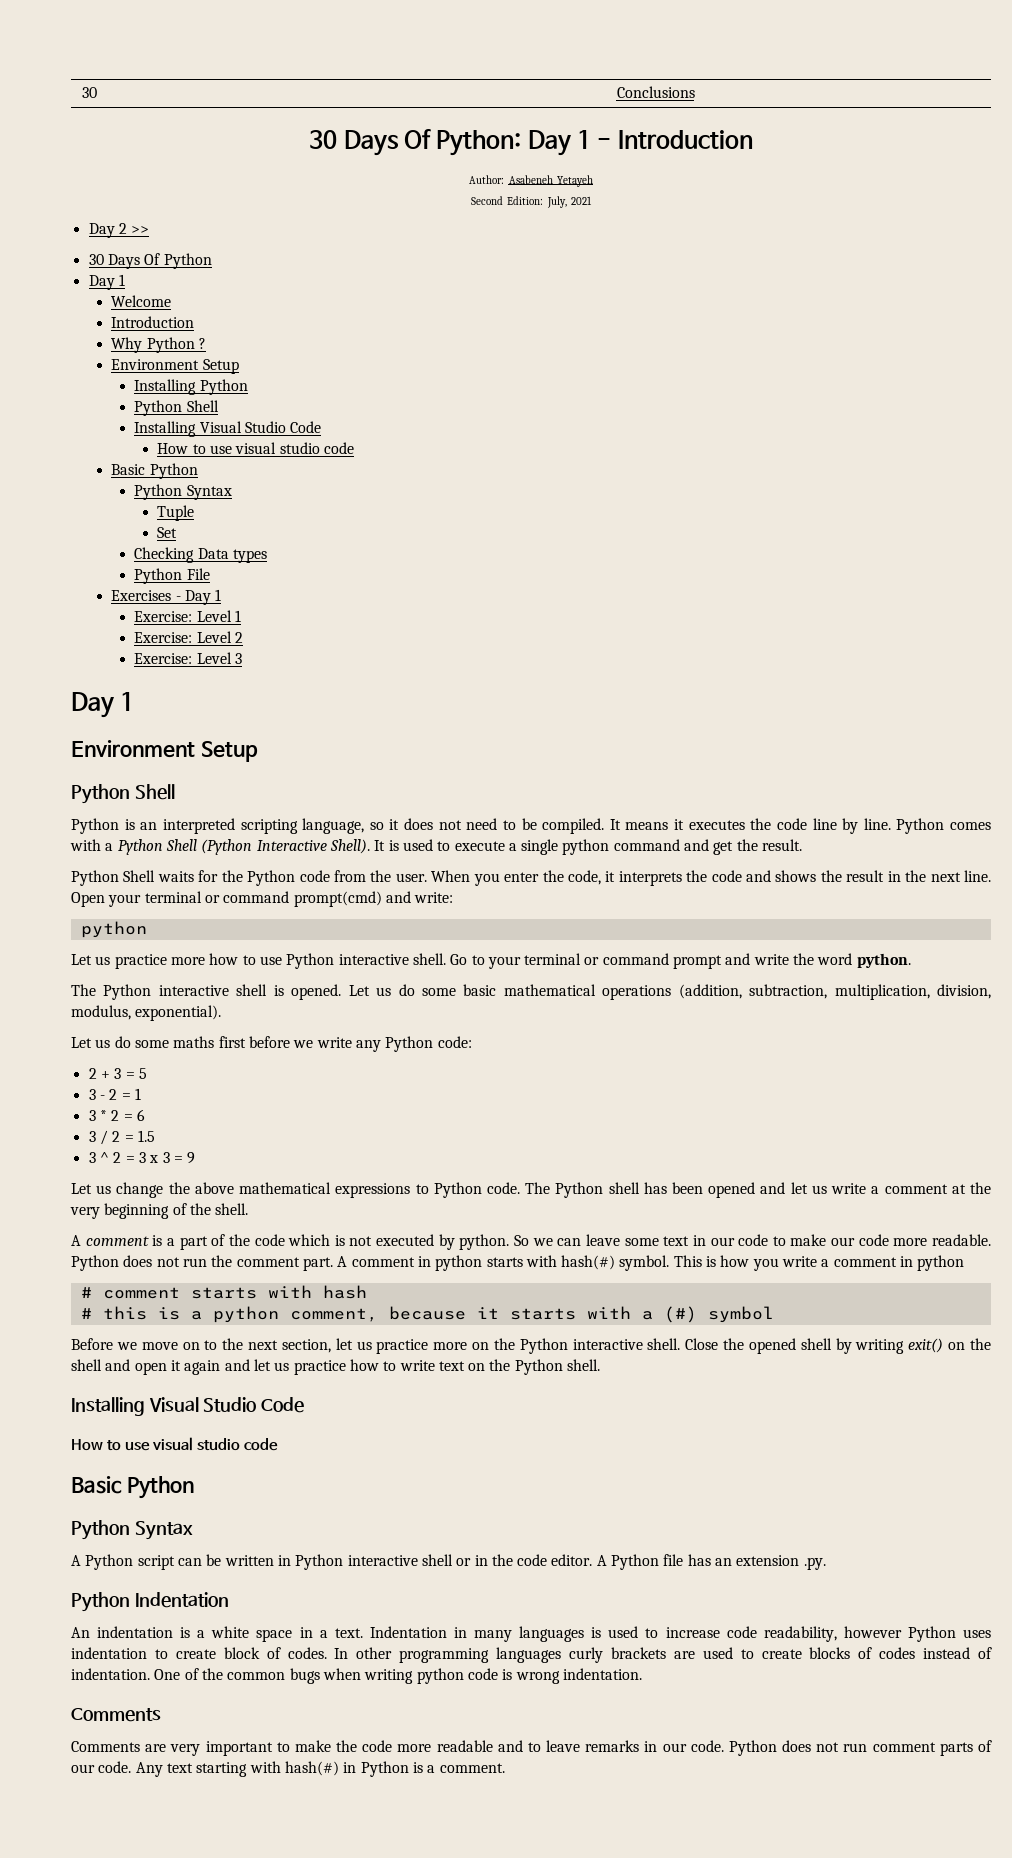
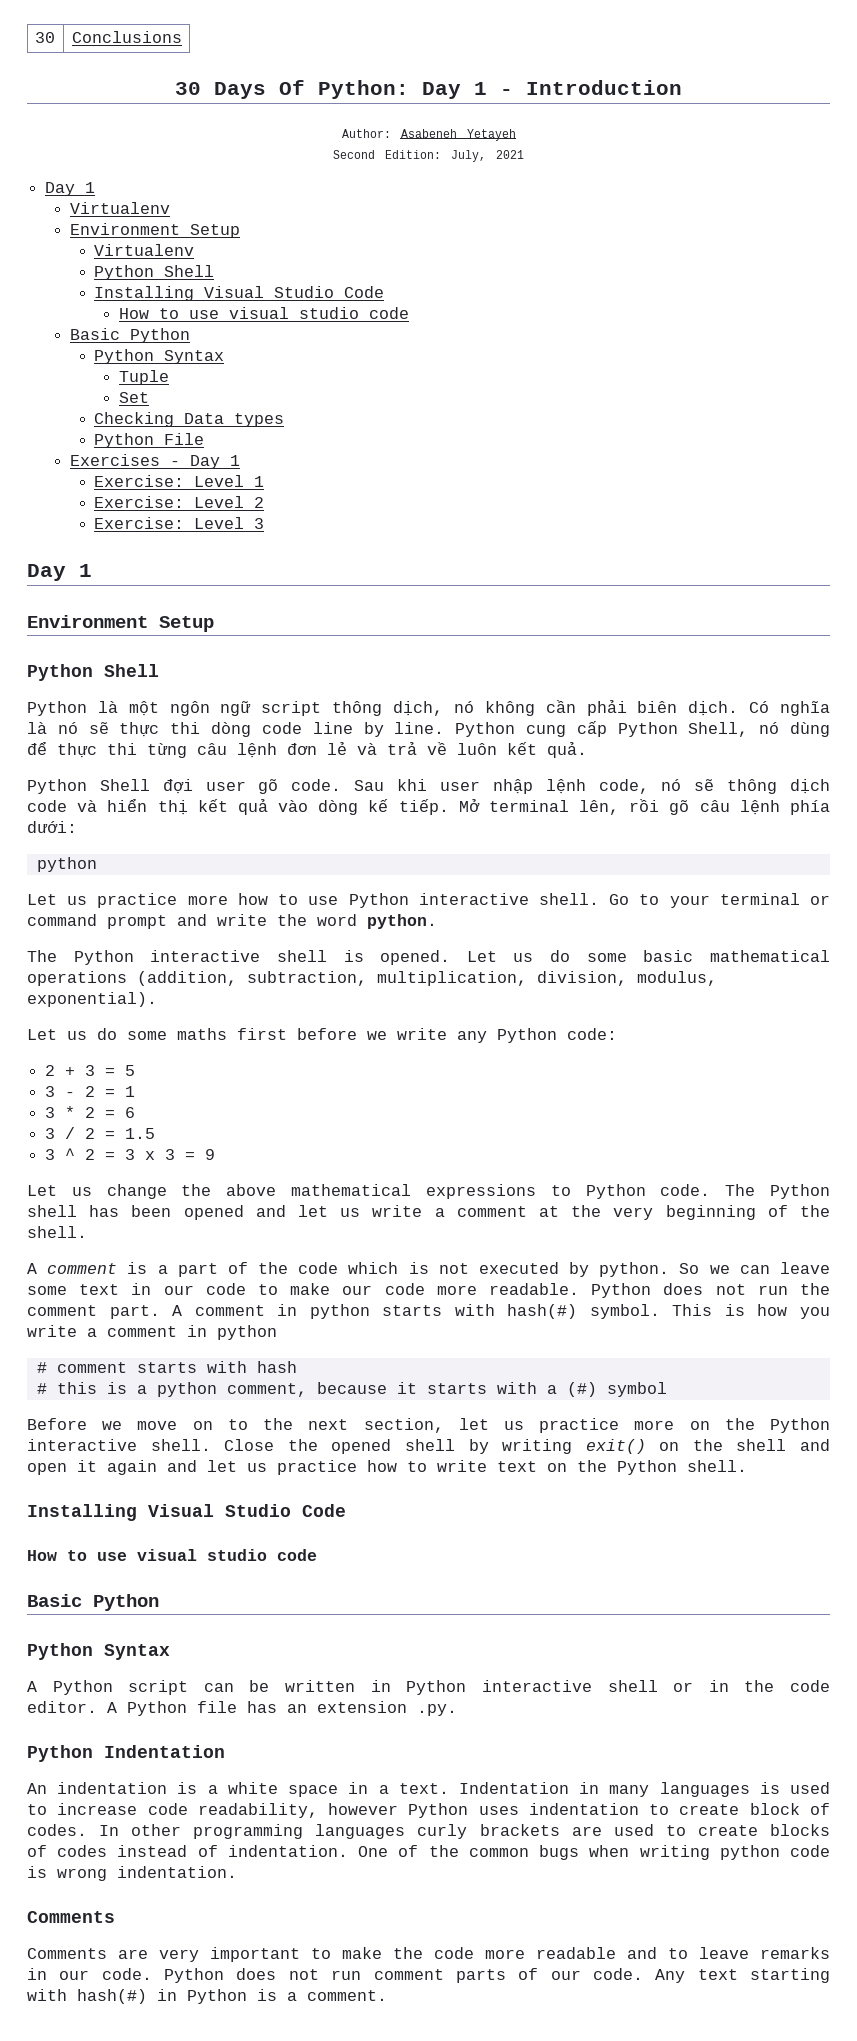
  Second Edition: July, 2021
- Day 2 >>
- 30 Days Of Python
  Day 1
- Welcome
- Introduction
- Why Python ?
+ Virtualenv
  Environment Setup
- Installing Python
+ Virtualenv
- Python is an interpreted scripting language, so it does not need to be compiled. It means it executes the code line by line.
+ Python là một ngôn ngữ script thông dịch, nó không cần phải biên dịch. Có nghĩa là nó sẽ thực thi dòng code line by line.
- Python comes with a Python Shell (Python Interactive Shell). It is used to execute a single python command and get the result.
- Python Shell waits for the Python code from the user. When you enter the code, it interprets the code and shows the result in the next line. Open your terminal or command prompt(cmd) and write:
+ Python cung cấp Python Shell, nó dùng để thực thi từng câu lệnh đơn lẻ và trả về luôn kết quả.
+ Python Shell đợi user gõ code. Sau khi user nhập lệnh code, nó sẽ thông dịch code và hiển thị kết quả vào dòng kế tiếp. Mở terminal lên, rồi gõ câu lệnh phía dưới:

